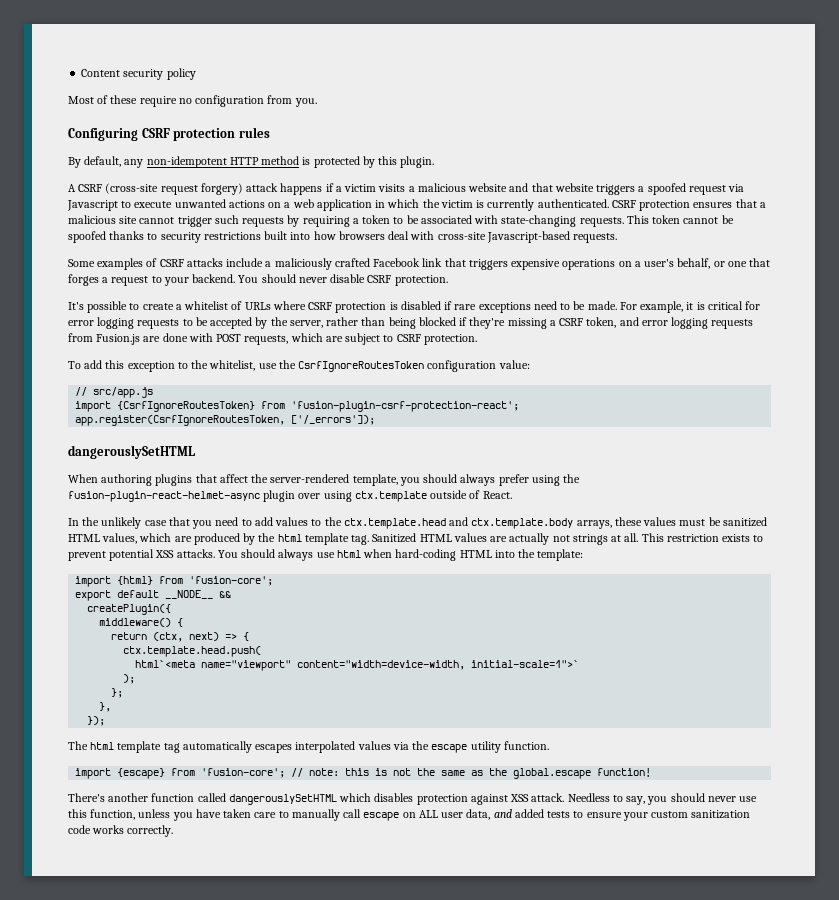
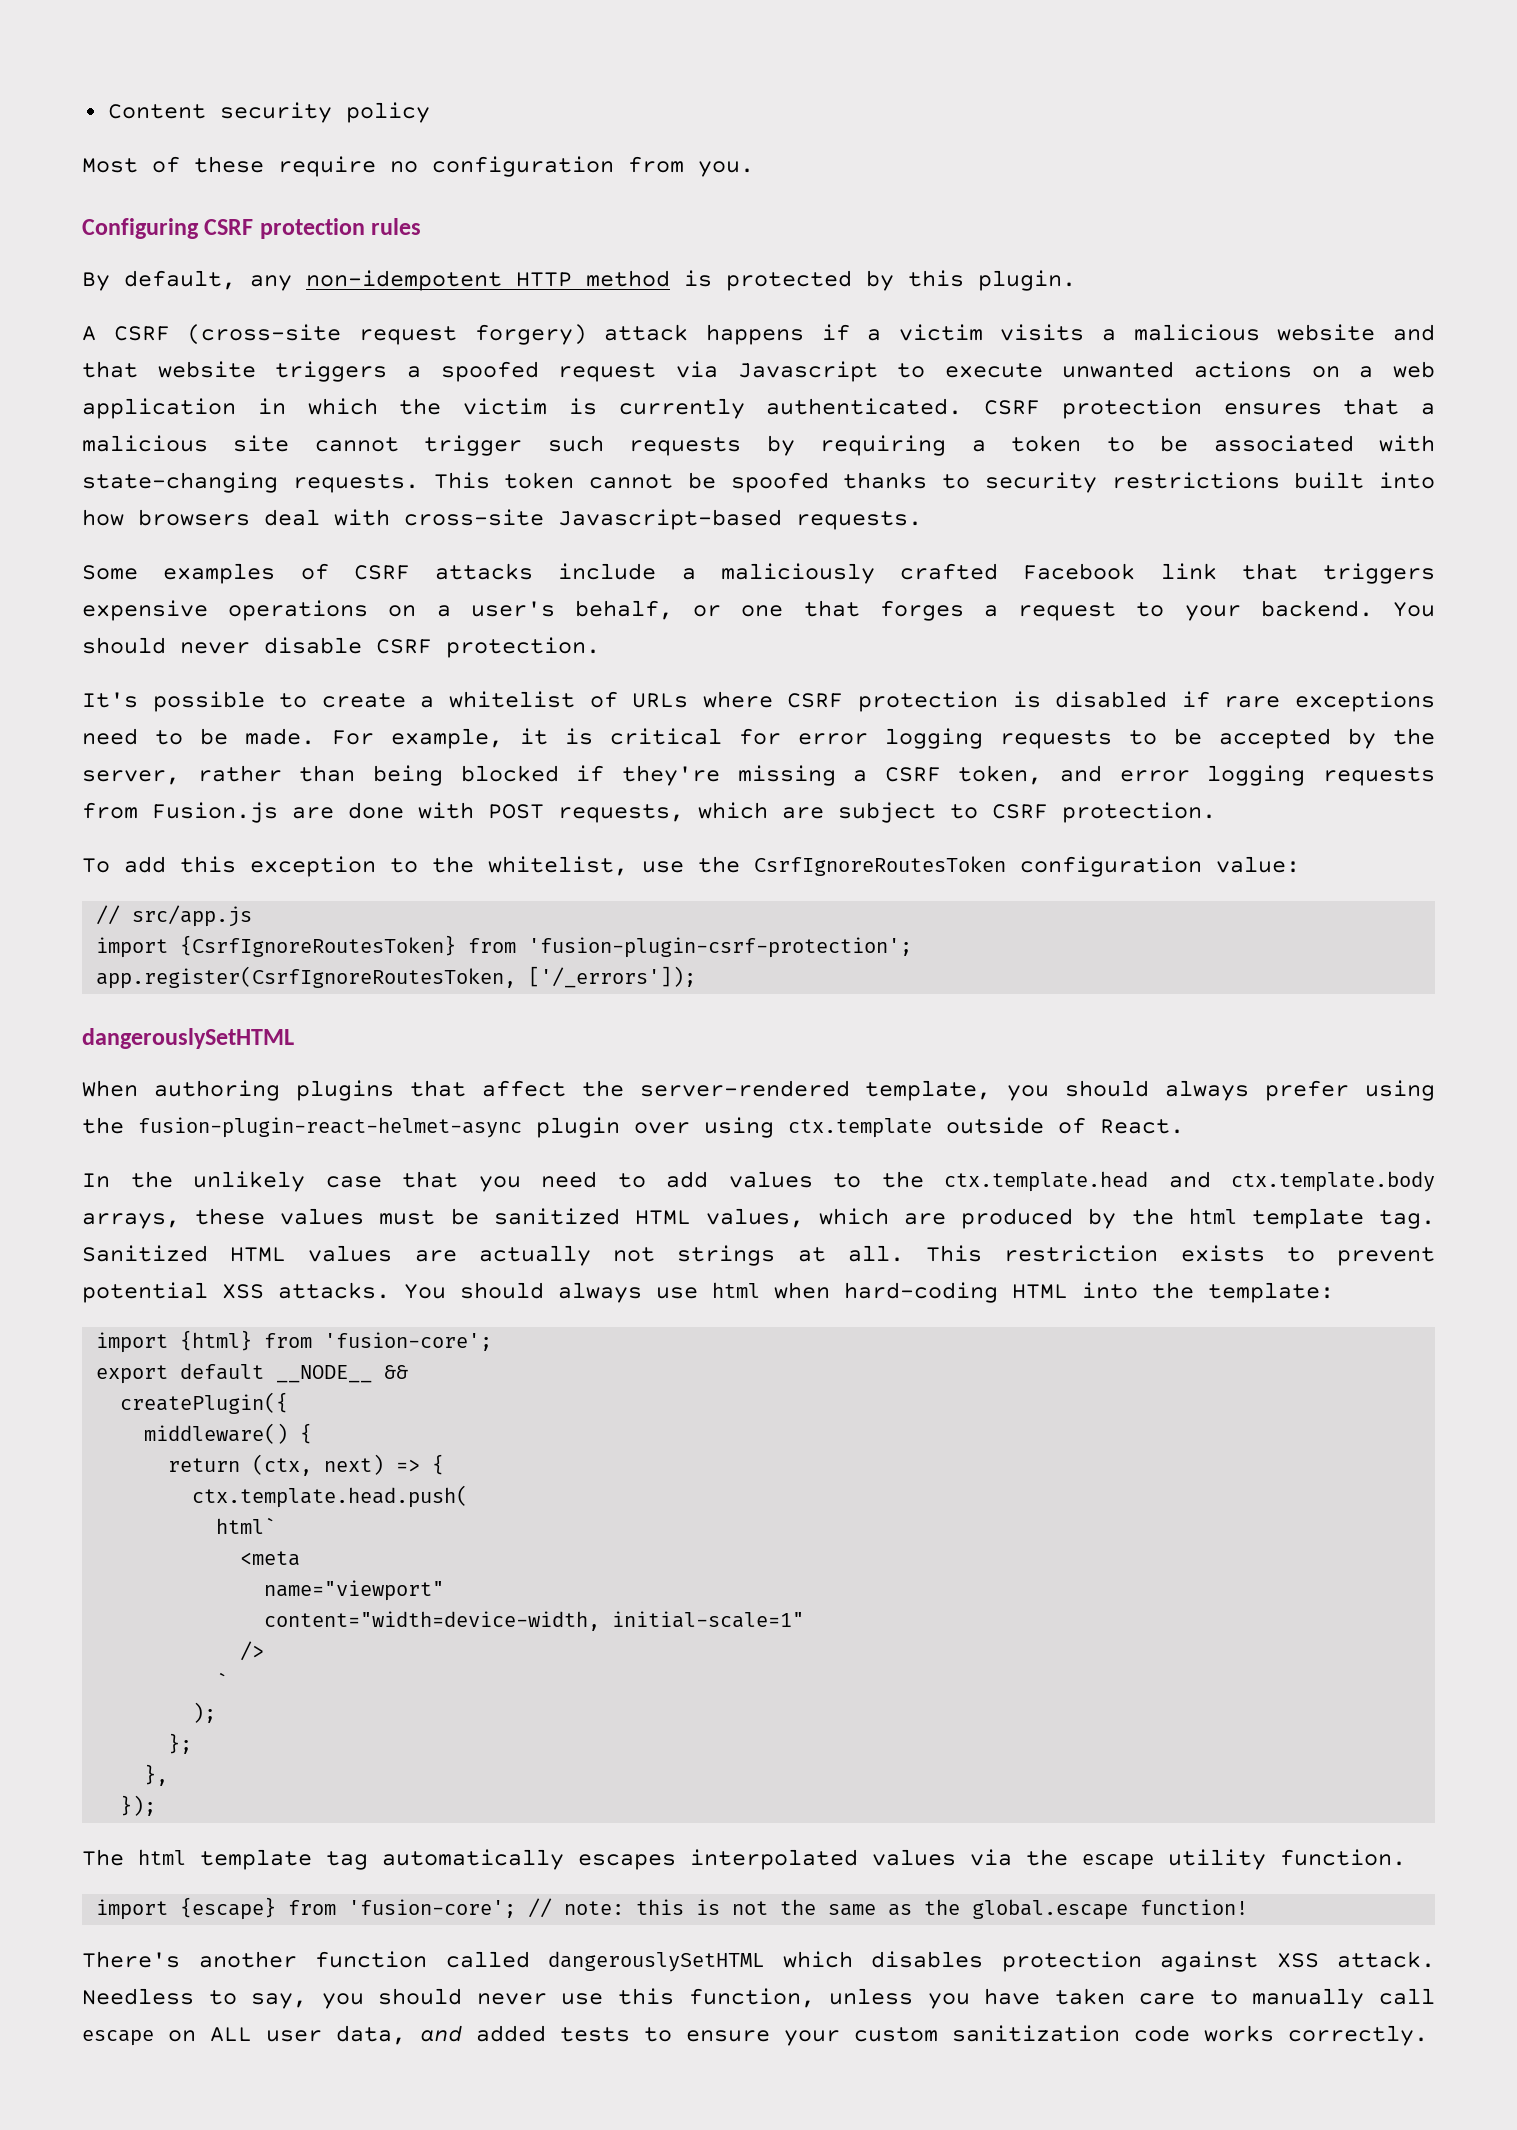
- import {CsrfIgnoreRoutesToken} from 'fusion-plugin-csrf-protection-react';
+ import {CsrfIgnoreRoutesToken} from 'fusion-plugin-csrf-protection';
- html`<meta name="viewport" content="width=device-width, initial-scale=1">`
+ html`
+ <meta
+ name="viewport"
+ content="width=device-width, initial-scale=1"
+ />
+ `

